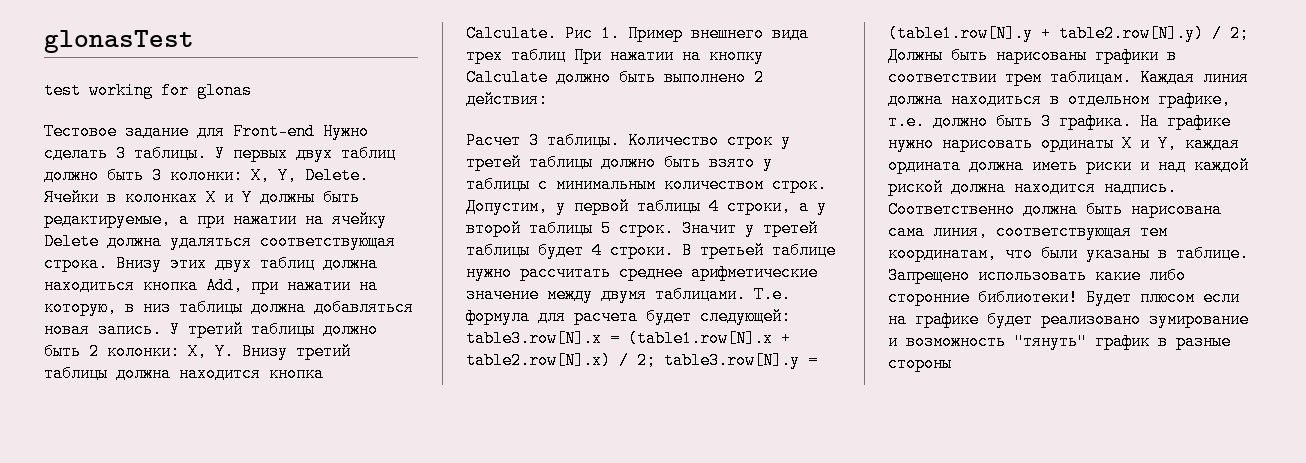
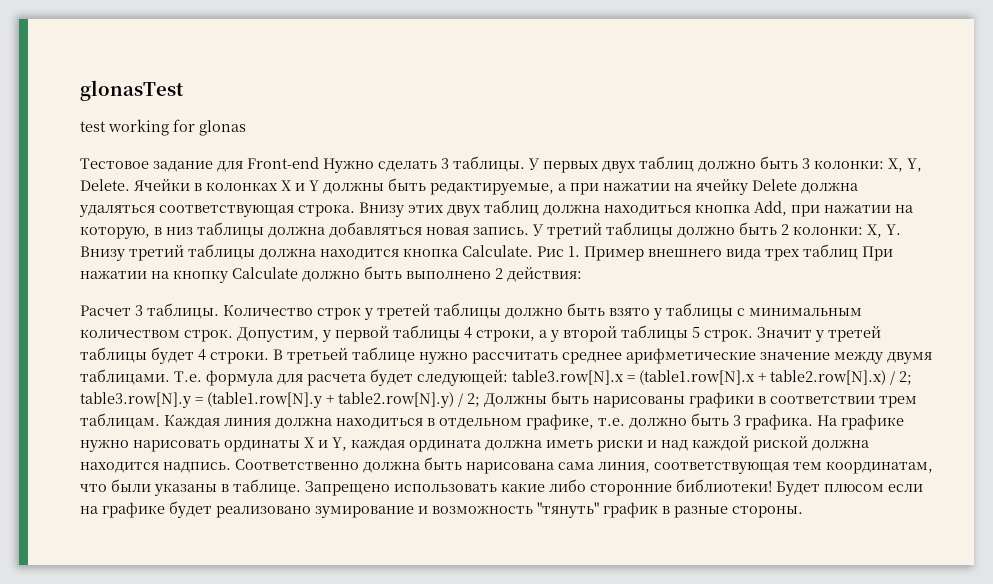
- Будет плюсом если на графике будет реализовано зумирование и возможность "тянуть" график в разные стороны
+ Будет плюсом если на графике будет реализовано зумирование и возможность "тянуть" график в разные стороны.

